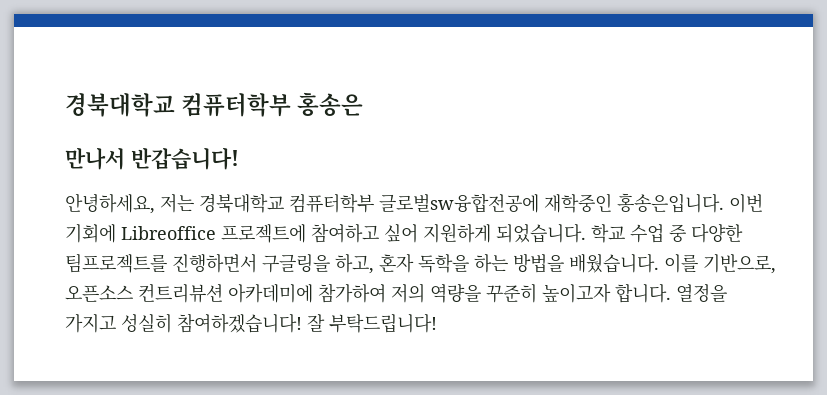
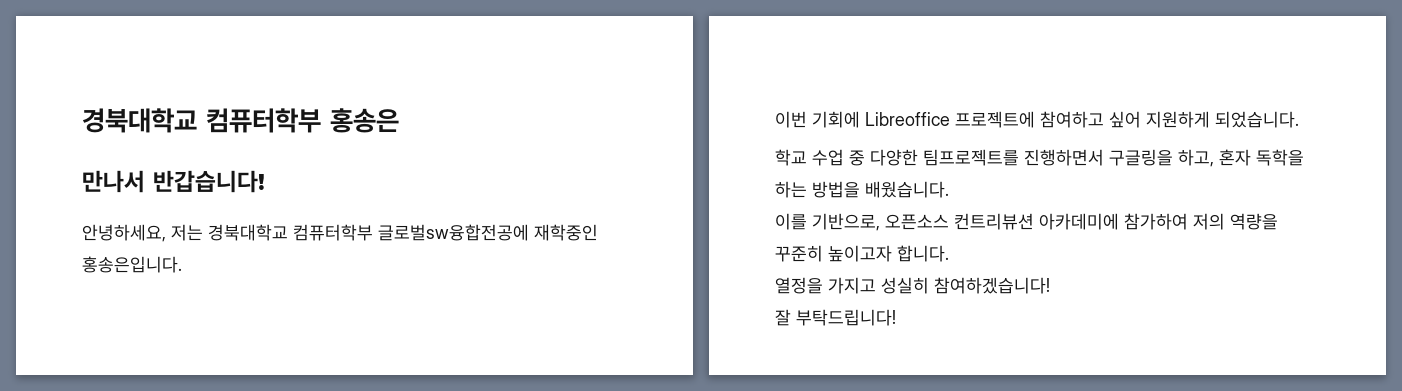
- 안녕하세요, 저는 경북대학교 컴퓨터학부 글로벌sw융합전공에 재학중인 홍송은입니다. 이번 기회에 Libreoffice 프로젝트에 참여하고 싶어 지원하게 되었습니다. 학교 수업 중 다양한 팀프로젝트를 진행하면서 구글링을 하고, 혼자 독학을 하는 방법을 배웠습니다. 이를 기반으로, 오픈소스 컨트리뷰션 아카데미에 참가하여 저의 역량을 꾸준히 높이고자 합니다. 열정을 가지고 성실히 참여하겠습니다! 잘 부탁드립니다!
+ 안녕하세요, 저는 경북대학교 컴퓨터학부 글로벌sw융합전공에 재학중인 홍송은입니다.
+ 이번 기회에 Libreoffice 프로젝트에 참여하고 싶어 지원하게 되었습니다.
+ 학교 수업 중 다양한 팀프로젝트를 진행하면서 구글링을 하고, 혼자 독학을 하는 방법을 배웠습니다.
+ 이를 기반으로, 오픈소스 컨트리뷰션 아카데미에 참가하여 저의 역량을 꾸준히 높이고자 합니다.
+ 열정을 가지고 성실히 참여하겠습니다!
+ 잘 부탁드립니다!

